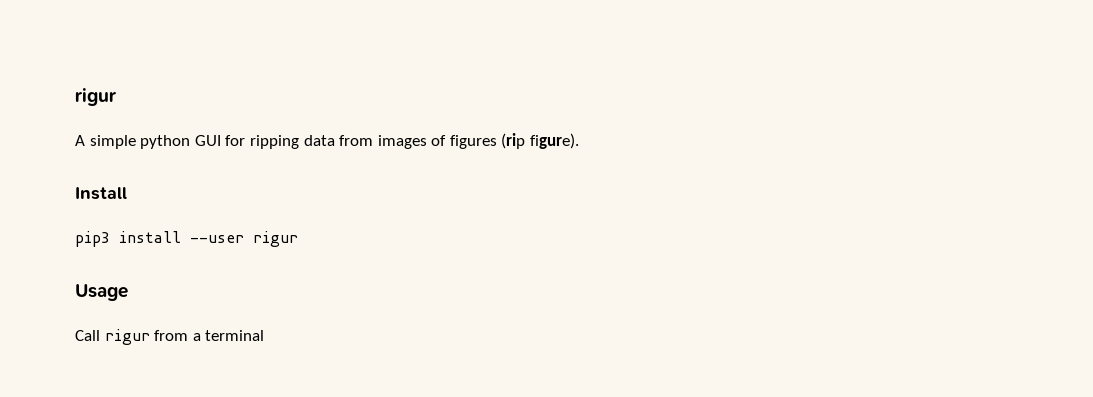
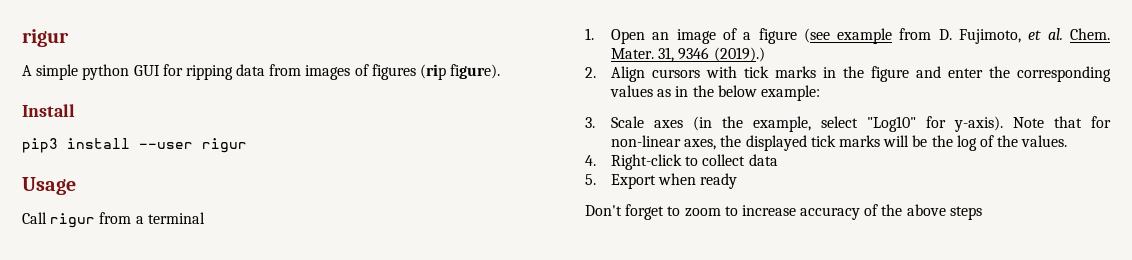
+ 1. Open an image of a figure (see example from D. Fujimoto, et al. Chem. Mater. 31, 9346 (2019).)
+ 2. Align cursors with tick marks in the figure and enter the corresponding values as in the below example:
+ 3. Scale axes (in the example, select "Log10" for y-axis). Note that for non-linear axes, the displayed tick marks will be the log of the values.
+ 4. Right-click to collect data
+ 5. Export when ready
+ Don't forget to zoom to increase accuracy of the above steps

